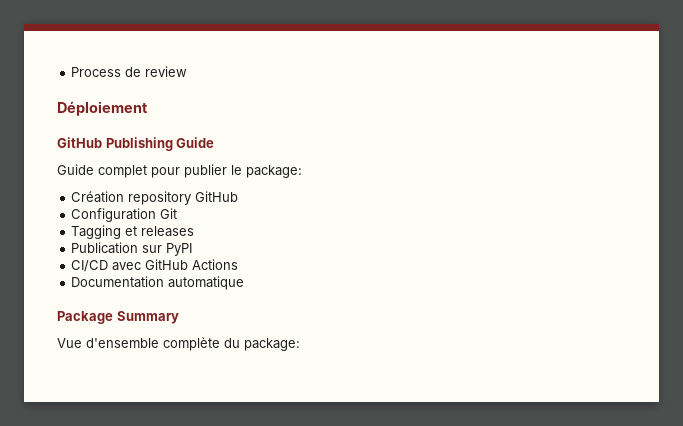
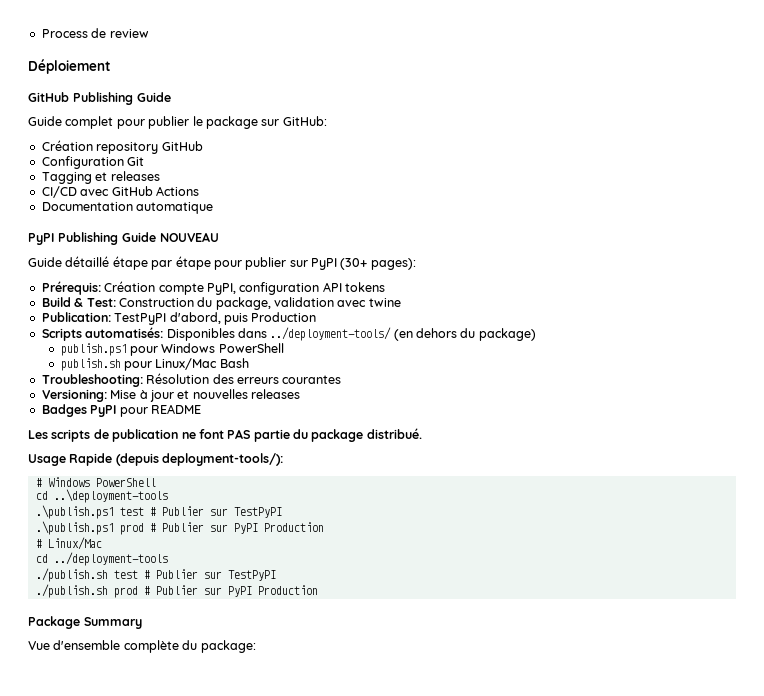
- Guide complet pour publier le package:
+ Guide complet pour publier le package sur GitHub:
- Publication sur PyPI
+ PyPI Publishing Guide NOUVEAU
+ Guide détaillé étape par étape pour publier sur PyPI (30+ pages):
+ Prérequis: Création compte PyPI, configuration API tokens
+ Build & Test: Construction du package, validation avec twine
+ Publication: TestPyPI d'abord, puis Production
+ Scripts automatisés: Disponibles dans ../deployment-tools/ (en dehors du package)
+ publish.ps1 pour Windows PowerShell
+ publish.sh pour Linux/Mac Bash
+ Troubleshooting: Résolution des erreurs courantes
+ Versioning: Mise à jour et nouvelles releases
+ Badges PyPI pour README
+ Les scripts de publication ne font PAS partie du package distribué.
+ Usage Rapide (depuis deployment-tools/):
+ # Windows PowerShell
+ cd ..\deployment-tools
+ .\publish.ps1 test # Publier sur TestPyPI
+ .\publish.ps1 prod # Publier sur PyPI Production
+ # Linux/Mac
+ cd ../deployment-tools
+ ./publish.sh test # Publier sur TestPyPI
+ ./publish.sh prod # Publier sur PyPI Production

